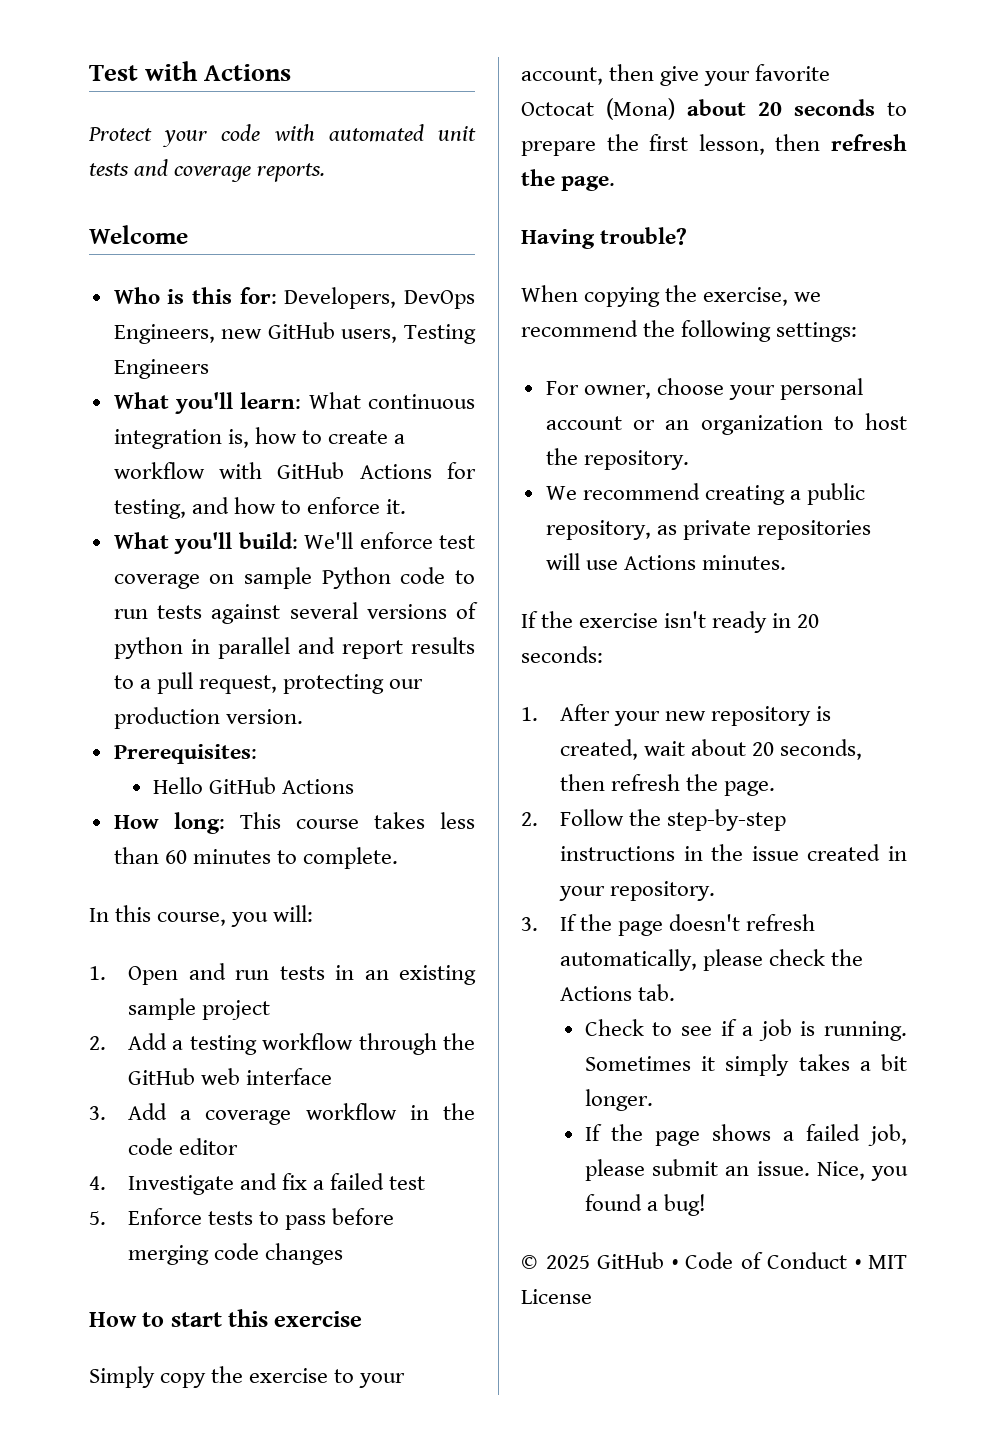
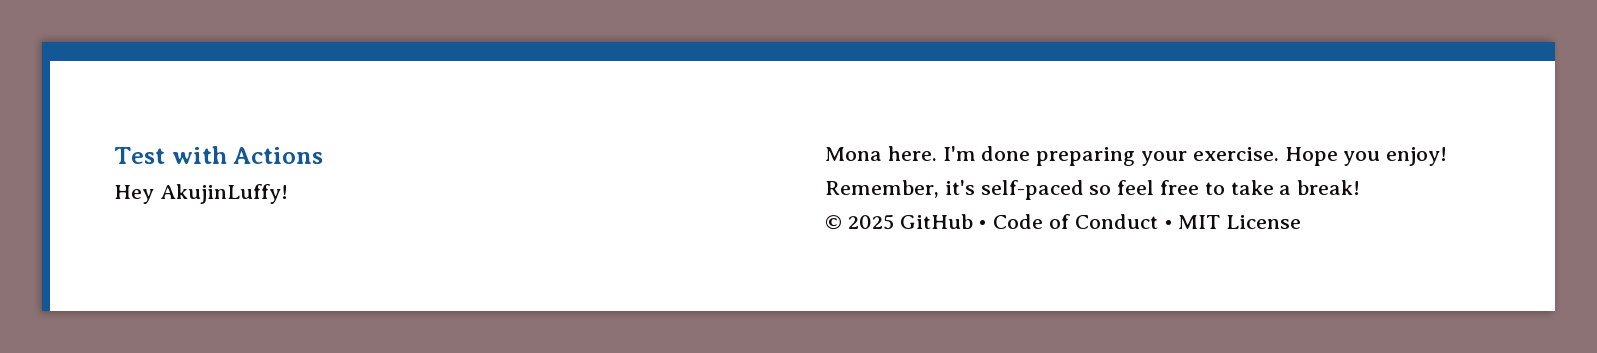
- Protect your code with automated unit tests and coverage reports.
- Welcome
- Who is this for: Developers, DevOps Engineers, new GitHub users, Testing Engineers
- What you'll learn: What continuous integration is, how to create a workflow with GitHub Actions for testing, and how to enforce it.
- What you'll build: We'll enforce test coverage on sample Python code to run tests against several versions of python in parallel and report results to a pull request, protecting our production version.
- Prerequisites:
- Hello GitHub Actions
- How long: This course takes less than 60 minutes to complete.
- In this course, you will:
- 1. Open and run tests in an existing sample project
- 2. Add a testing workflow through the GitHub web interface
- 3. Add a coverage workflow in the code editor
- 4. Investigate and fix a failed test
- 5. Enforce tests to pass before merging code changes
- How to start this exercise
- Simply copy the exercise to your account, then give your favorite Octocat (Mona) about 20 seconds to prepare the first lesson, then refresh the page.
- Having trouble?
- When copying the exercise, we recommend the following settings:
- For owner, choose your personal account or an organization to host the repository.
- We recommend creating a public repository, as private repositories will use Actions minutes.
- If the exercise isn't ready in 20 seconds:
- 1. After your new repository is created, wait about 20 seconds, then refresh the page.
- 2. Follow the step-by-step instructions in the issue created in your repository.
- 3. If the page doesn't refresh automatically, please check the Actions tab.
- Check to see if a job is running. Sometimes it simply takes a bit longer.
- If the page shows a failed job, please submit an issue. Nice, you found a bug!
+ Hey AkujinLuffy!
+ Mona here. I'm done preparing your exercise. Hope you enjoy!
+ Remember, it's self-paced so feel free to take a break!

